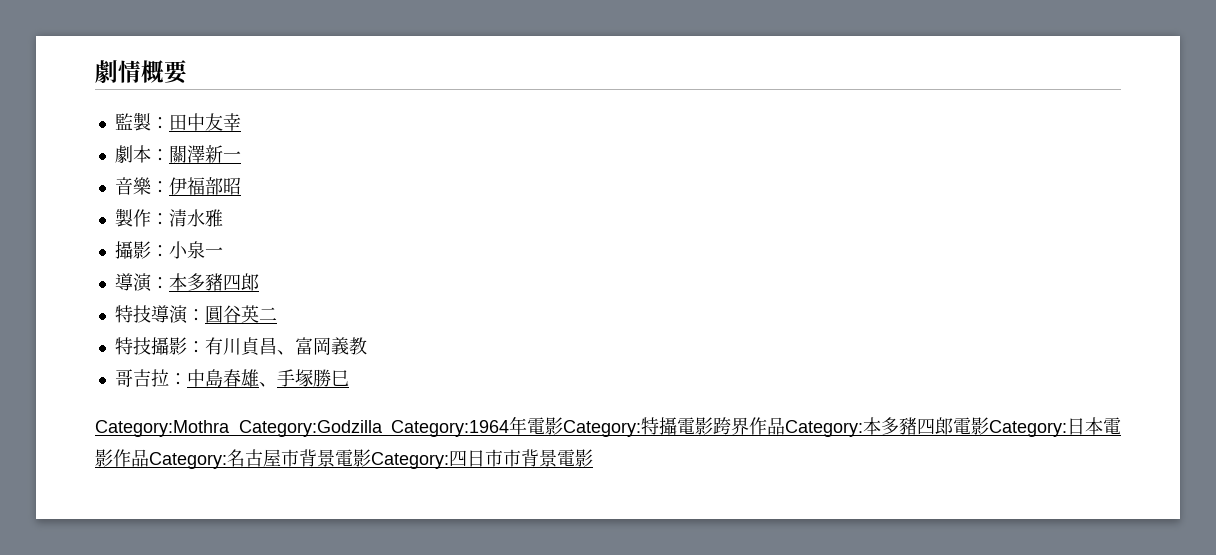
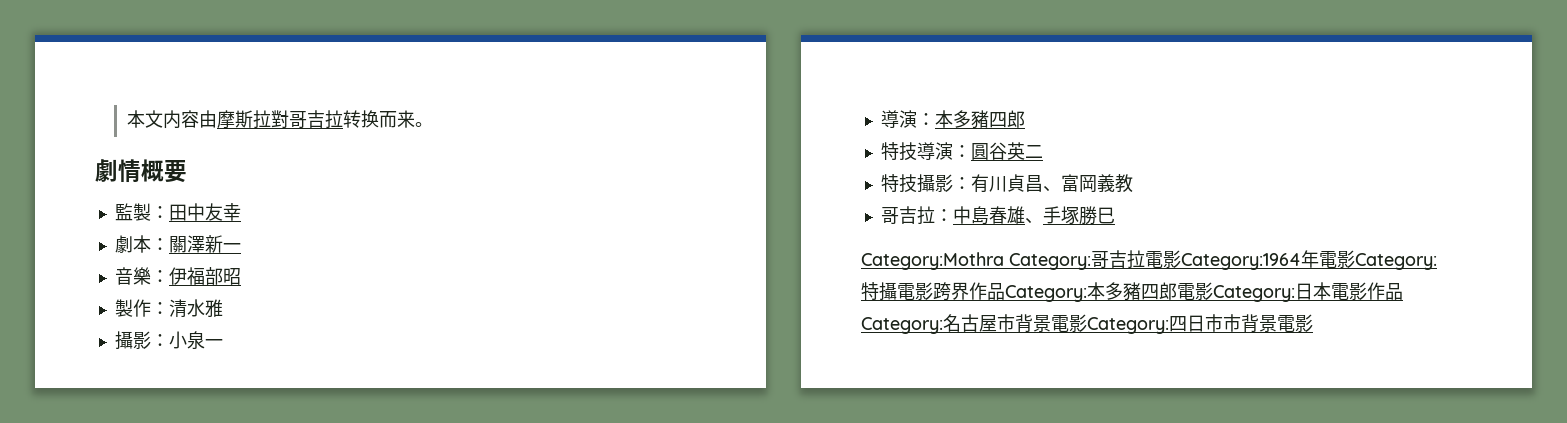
+ 本文内容由摩斯拉對哥吉拉转换而来。
- Category:Mothra Category:Godzilla Category:1964年電影Category:特攝電影跨界作品Category:本多豬四郎電影Category:日本電影作品Category:名古屋市背景電影Category:四日市市背景電影
+ Category:Mothra Category:哥吉拉電影Category:1964年電影Category:特攝電影跨界作品Category:本多豬四郎電影Category:日本電影作品Category:名古屋市背景電影Category:四日市市背景電影

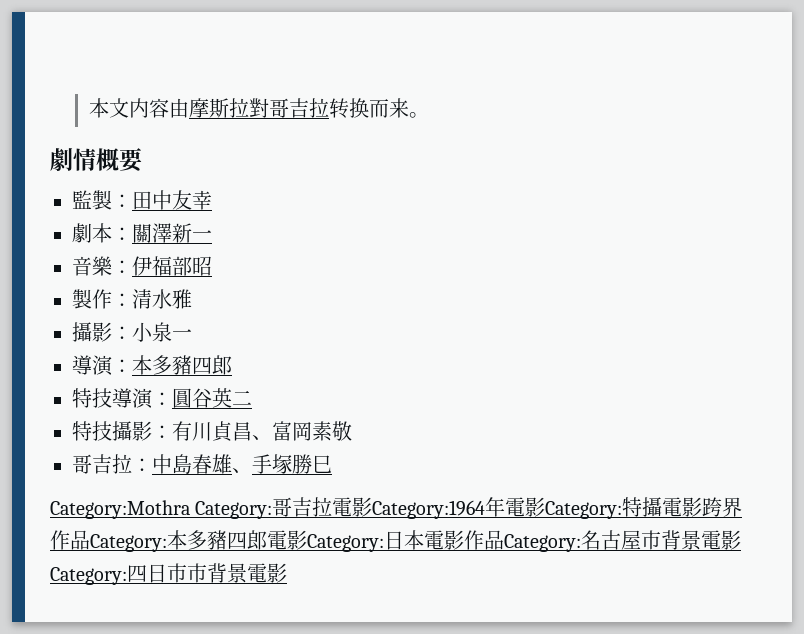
- 特技攝影：有川貞昌、富岡義教
+ 特技攝影：有川貞昌、富岡素敬

